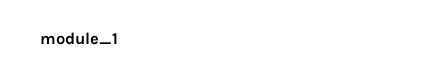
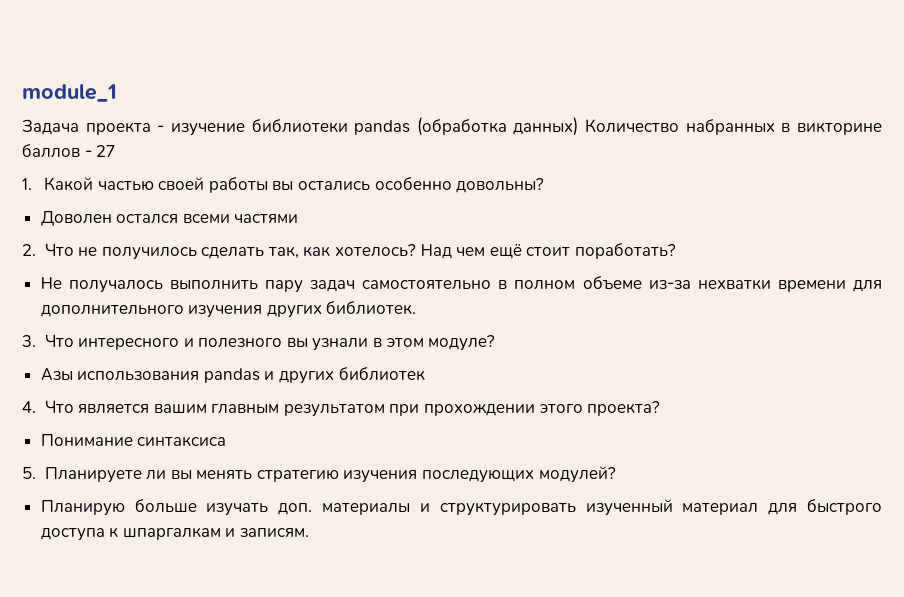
+ Задача проекта - изучение библиотеки pandas (обработка данных) Количество набранных в викторине баллов - 27
+ 1. Какой частью своей работы вы остались особенно довольны?
+ Доволен остался всеми частями
+ 2. Что не получилось сделать так, как хотелось? Над чем ещё стоит поработать?
+ Не получалось выполнить пару задач самостоятельно в полном объеме из-за нехватки времени для дополнительного изучения других библиотек.
+ 3. Что интересного и полезного вы узнали в этом модуле?
+ Азы использования pandas и других библиотек
+ 4. Что является вашим главным результатом при прохождении этого проекта?
+ Понимание синтаксиса
+ 5. Планируете ли вы менять стратегию изучения последующих модулей?
+ Планирую больше изучать доп. материалы и структурировать изученный материал для быстрого доступа к шпаргалкам и записям.

